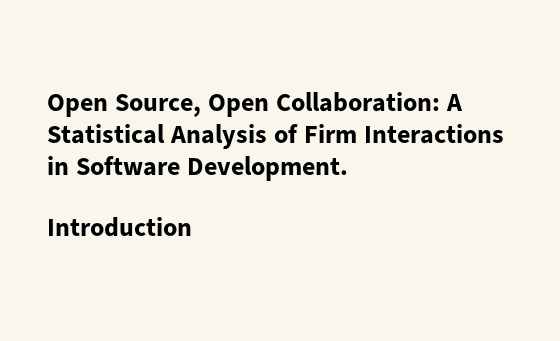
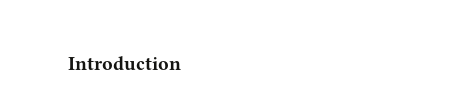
- Open Source, Open Collaboration: A Statistical Analysis of Firm Interactions in Software Development.

